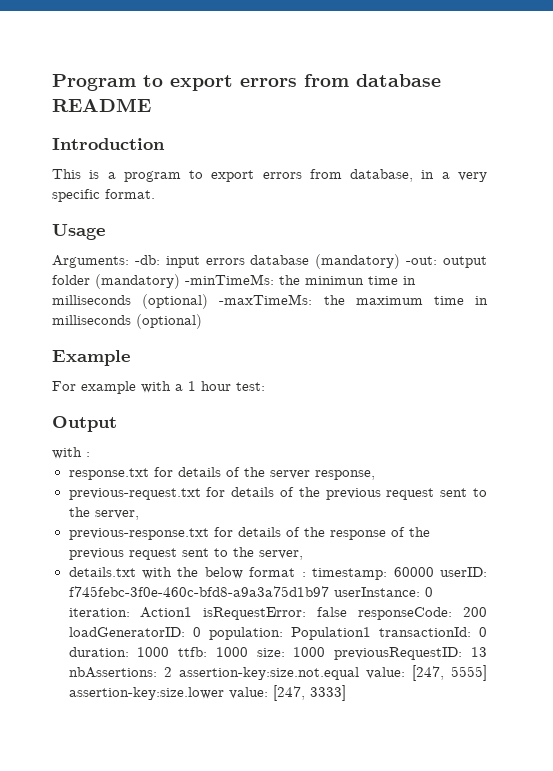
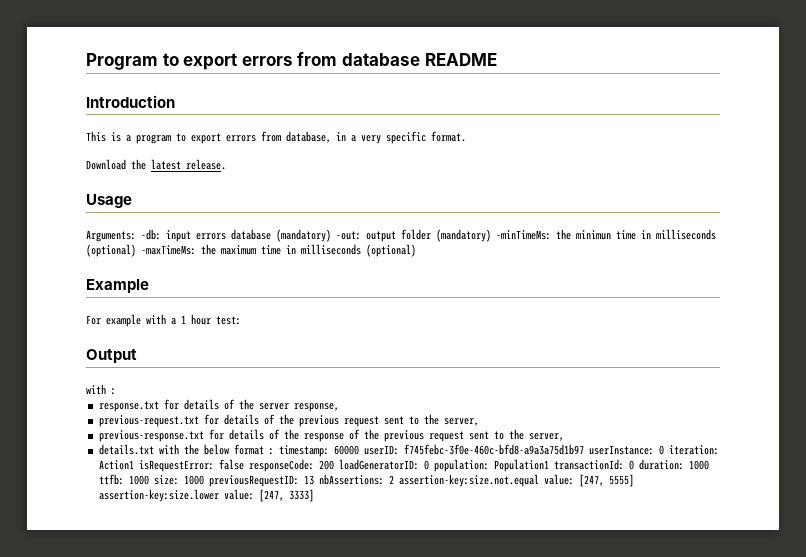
+ Download the latest release.

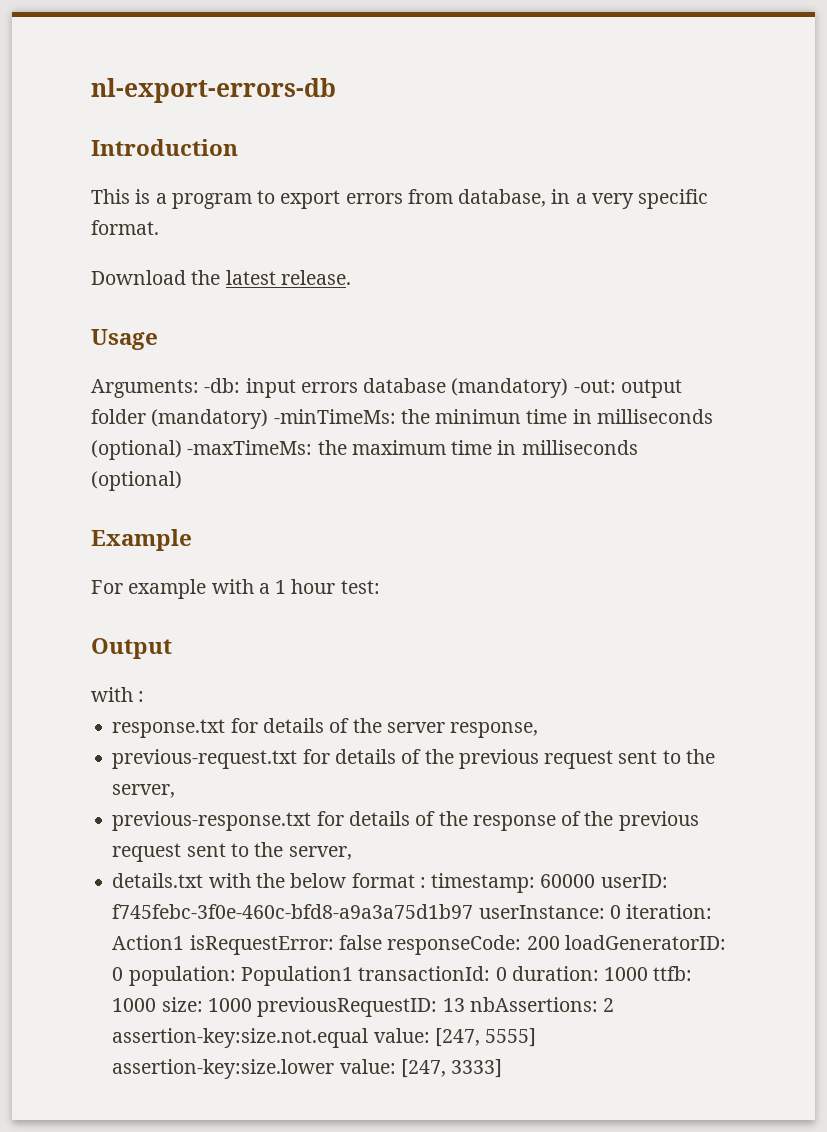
- Program to export errors from database README
+ nl-export-errors-db

